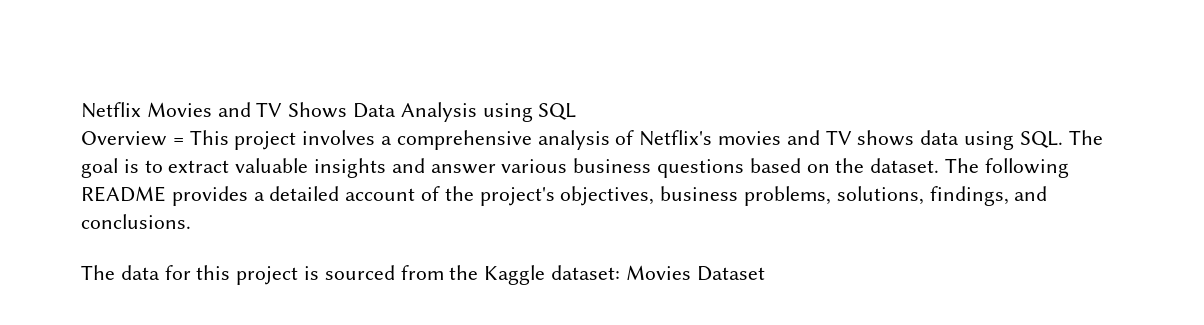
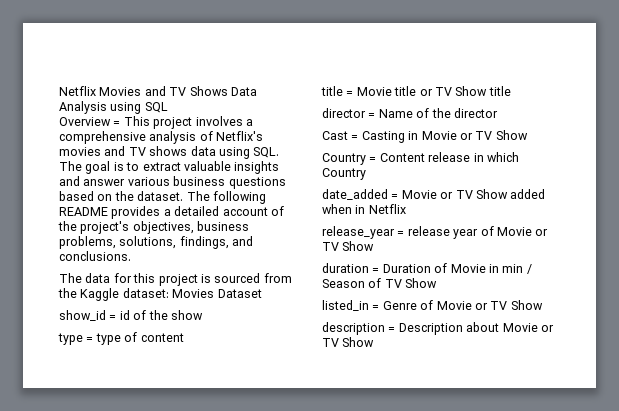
+ show_id = id of the show
+ type = type of content
+ title = Movie title or TV Show title
+ director = Name of the director
+ Cast = Casting in Movie or TV Show
+ Country = Content release in which Country
+ date_added = Movie or TV Show added when in Netflix
+ release_year = release year of Movie or TV Show
+ duration = Duration of Movie in min / Season of TV Show
+ listed_in = Genre of Movie or TV Show
+ description = Description about Movie or TV Show

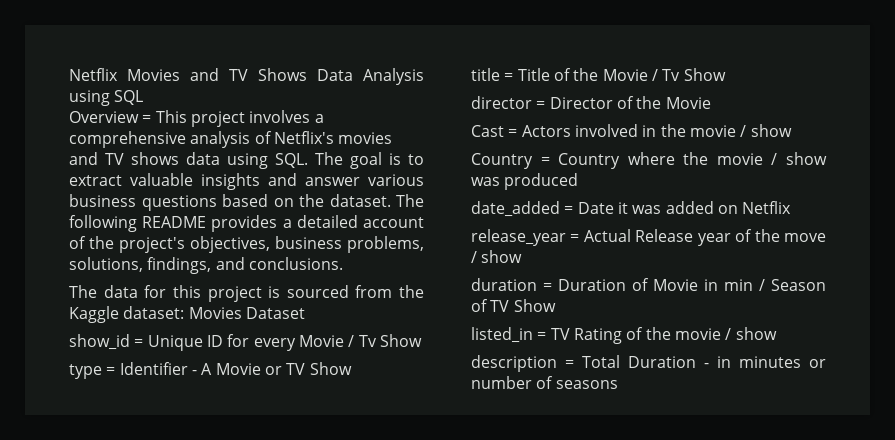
- show_id = id of the show
- type = type of content
- title = Movie title or TV Show title
- director = Name of the director
- Cast = Casting in Movie or TV Show
- Country = Content release in which Country
- date_added = Movie or TV Show added when in Netflix
- release_year = release year of Movie or TV Show
+ show_id = Unique ID for every Movie / Tv Show
+ type = Identifier - A Movie or TV Show
+ title = Title of the Movie / Tv Show
+ director = Director of the Movie
+ Cast = Actors involved in the movie / show
+ Country = Country where the movie / show was produced
+ date_added = Date it was added on Netflix
+ release_year = Actual Release year of the move / show
- listed_in = Genre of Movie or TV Show
- description = Description about Movie or TV Show
+ listed_in = TV Rating of the movie / show
+ description = Total Duration - in minutes or number of seasons

